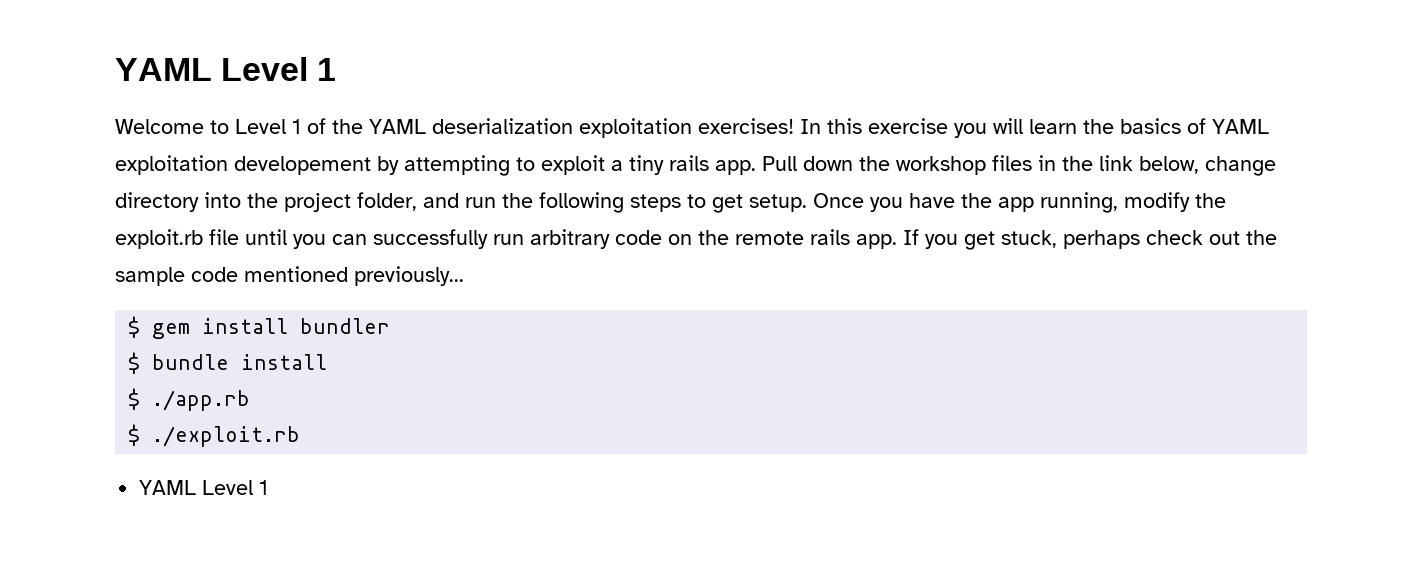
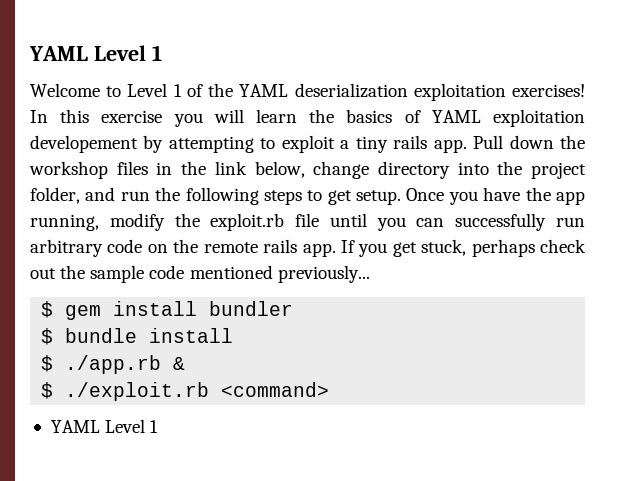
- $ ./app.rb
+ $ ./app.rb &
- $ ./exploit.rb
+ $ ./exploit.rb <command>

